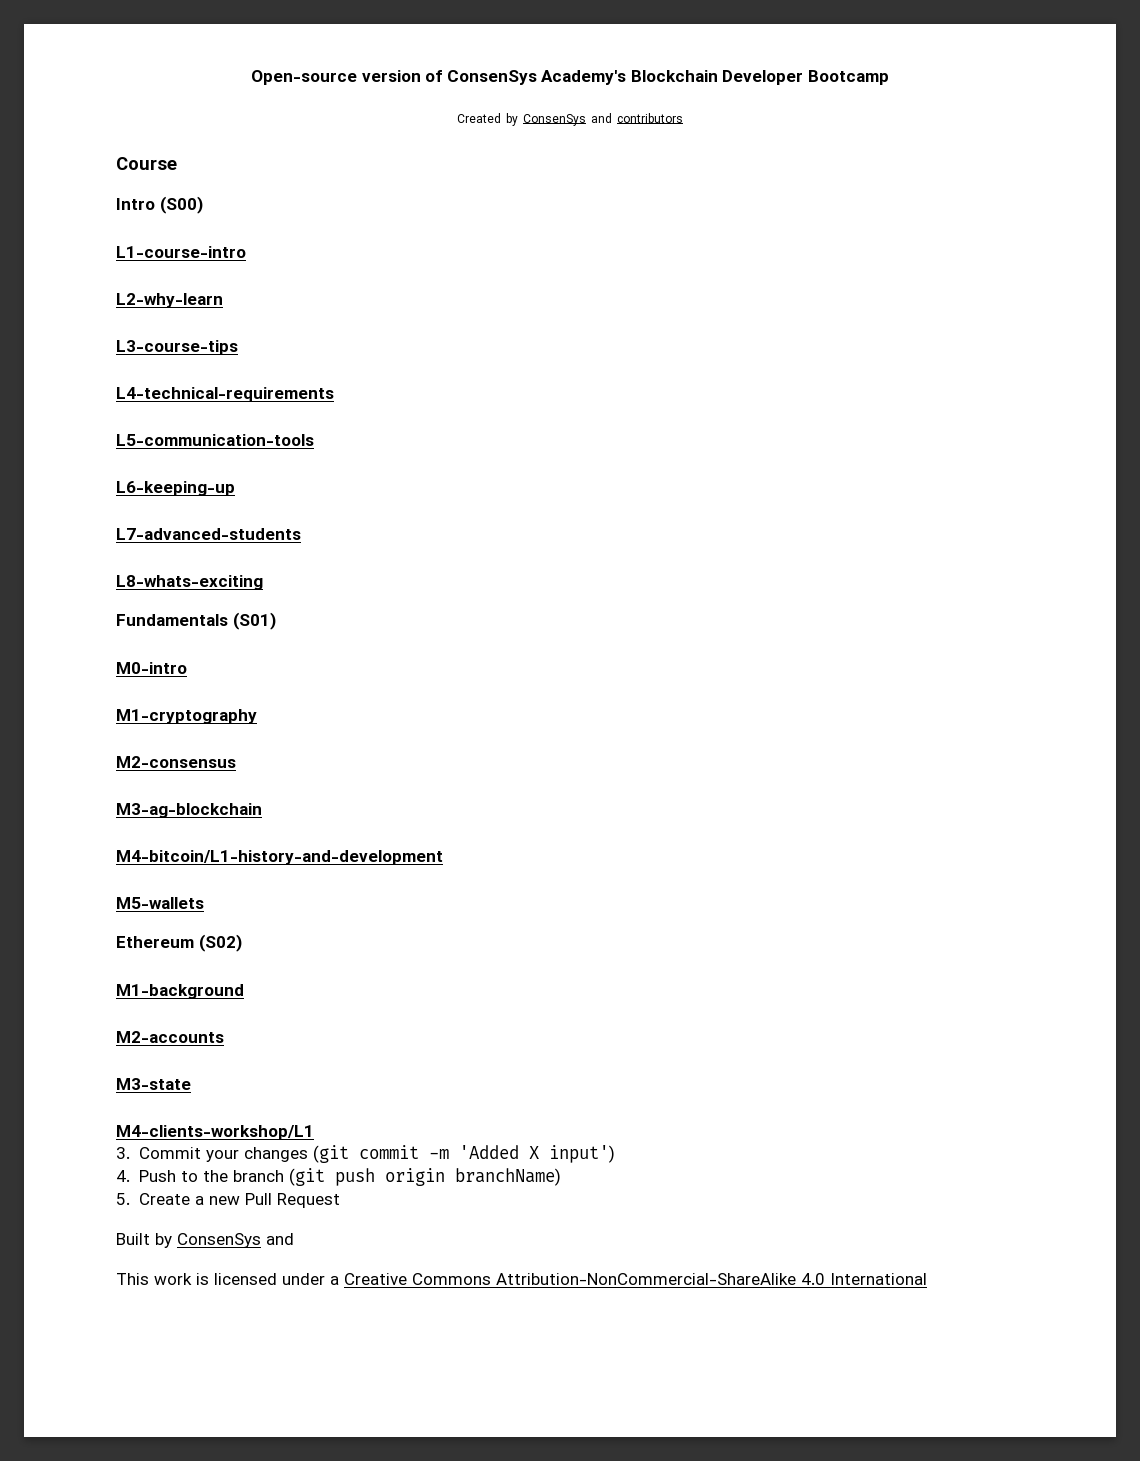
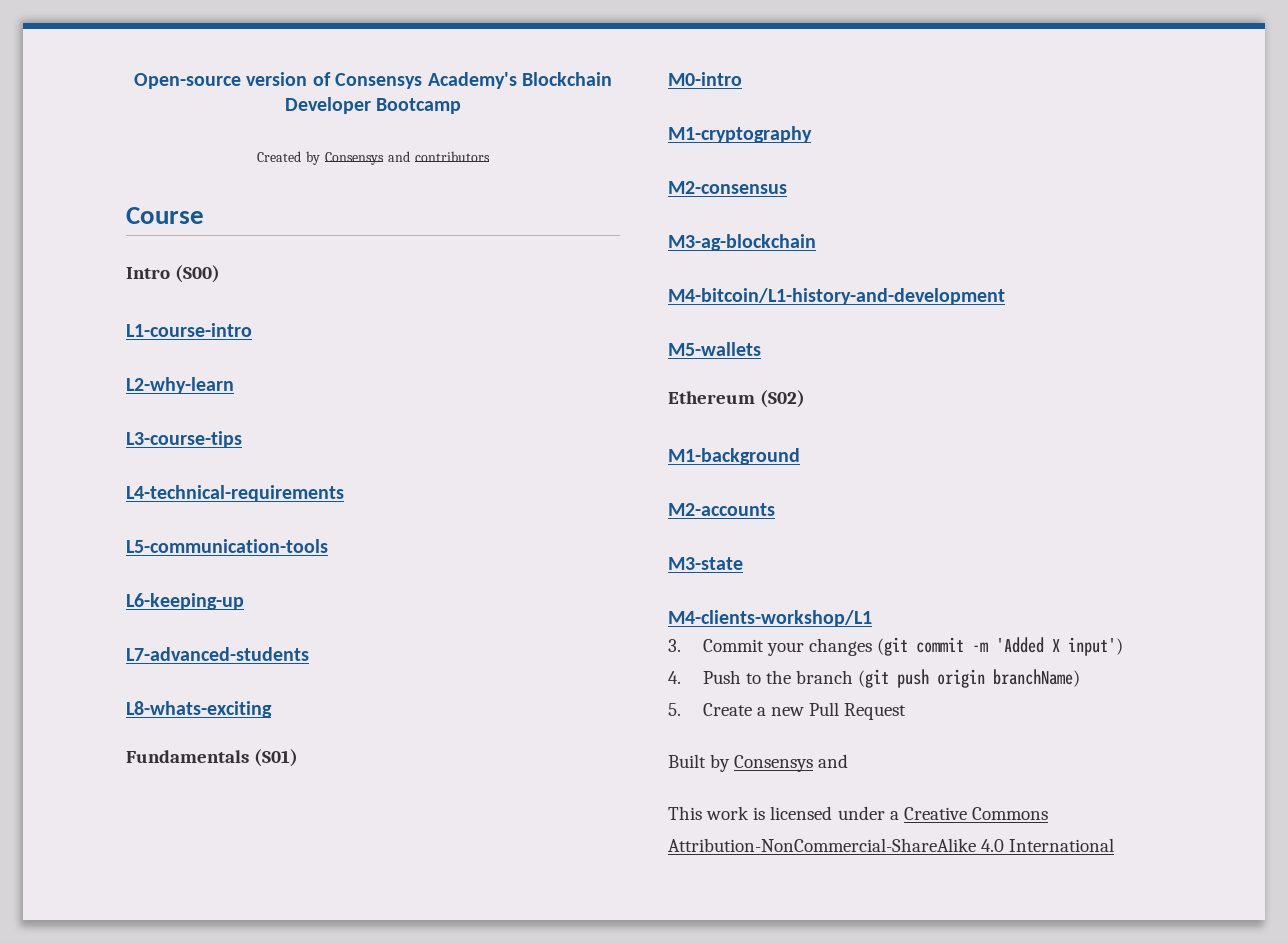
- Open-source version of ConsenSys Academy's Blockchain Developer Bootcamp
+ Open-source version of Consensys Academy's Blockchain Developer Bootcamp
- Created by ConsenSys and contributors
+ Created by Consensys and contributors
- Built by ConsenSys and
+ Built by Consensys and

